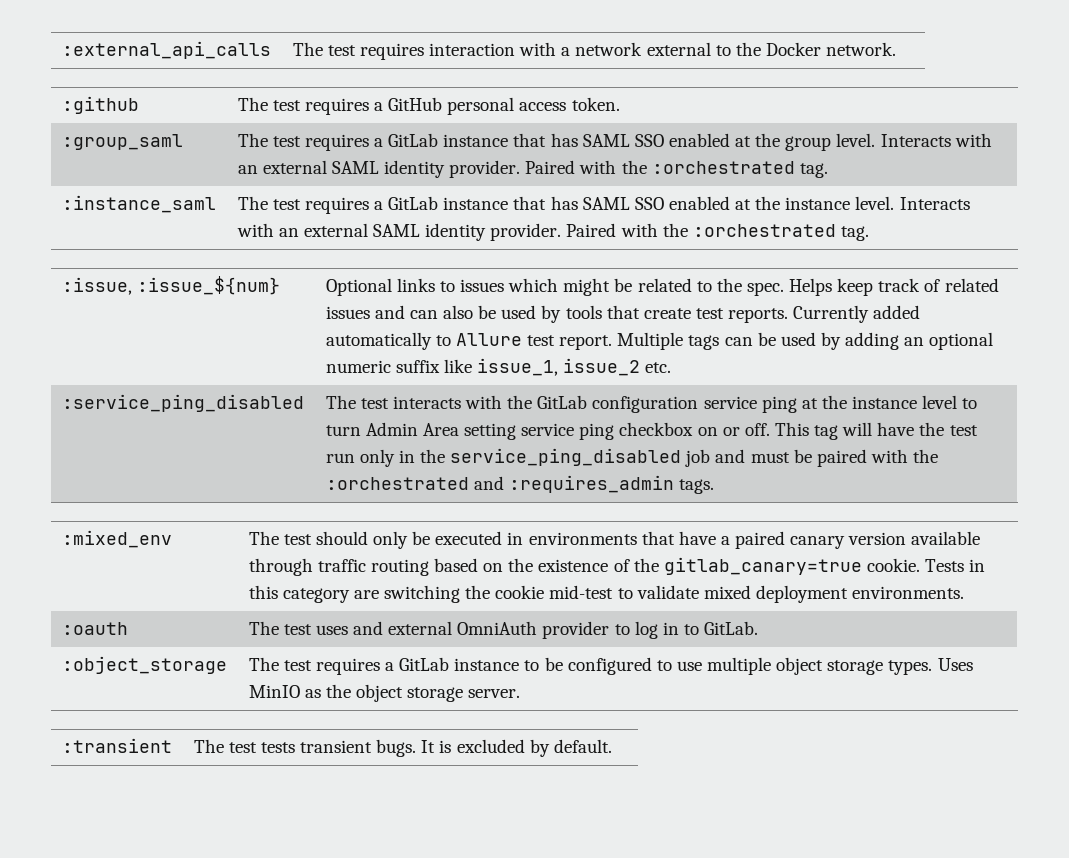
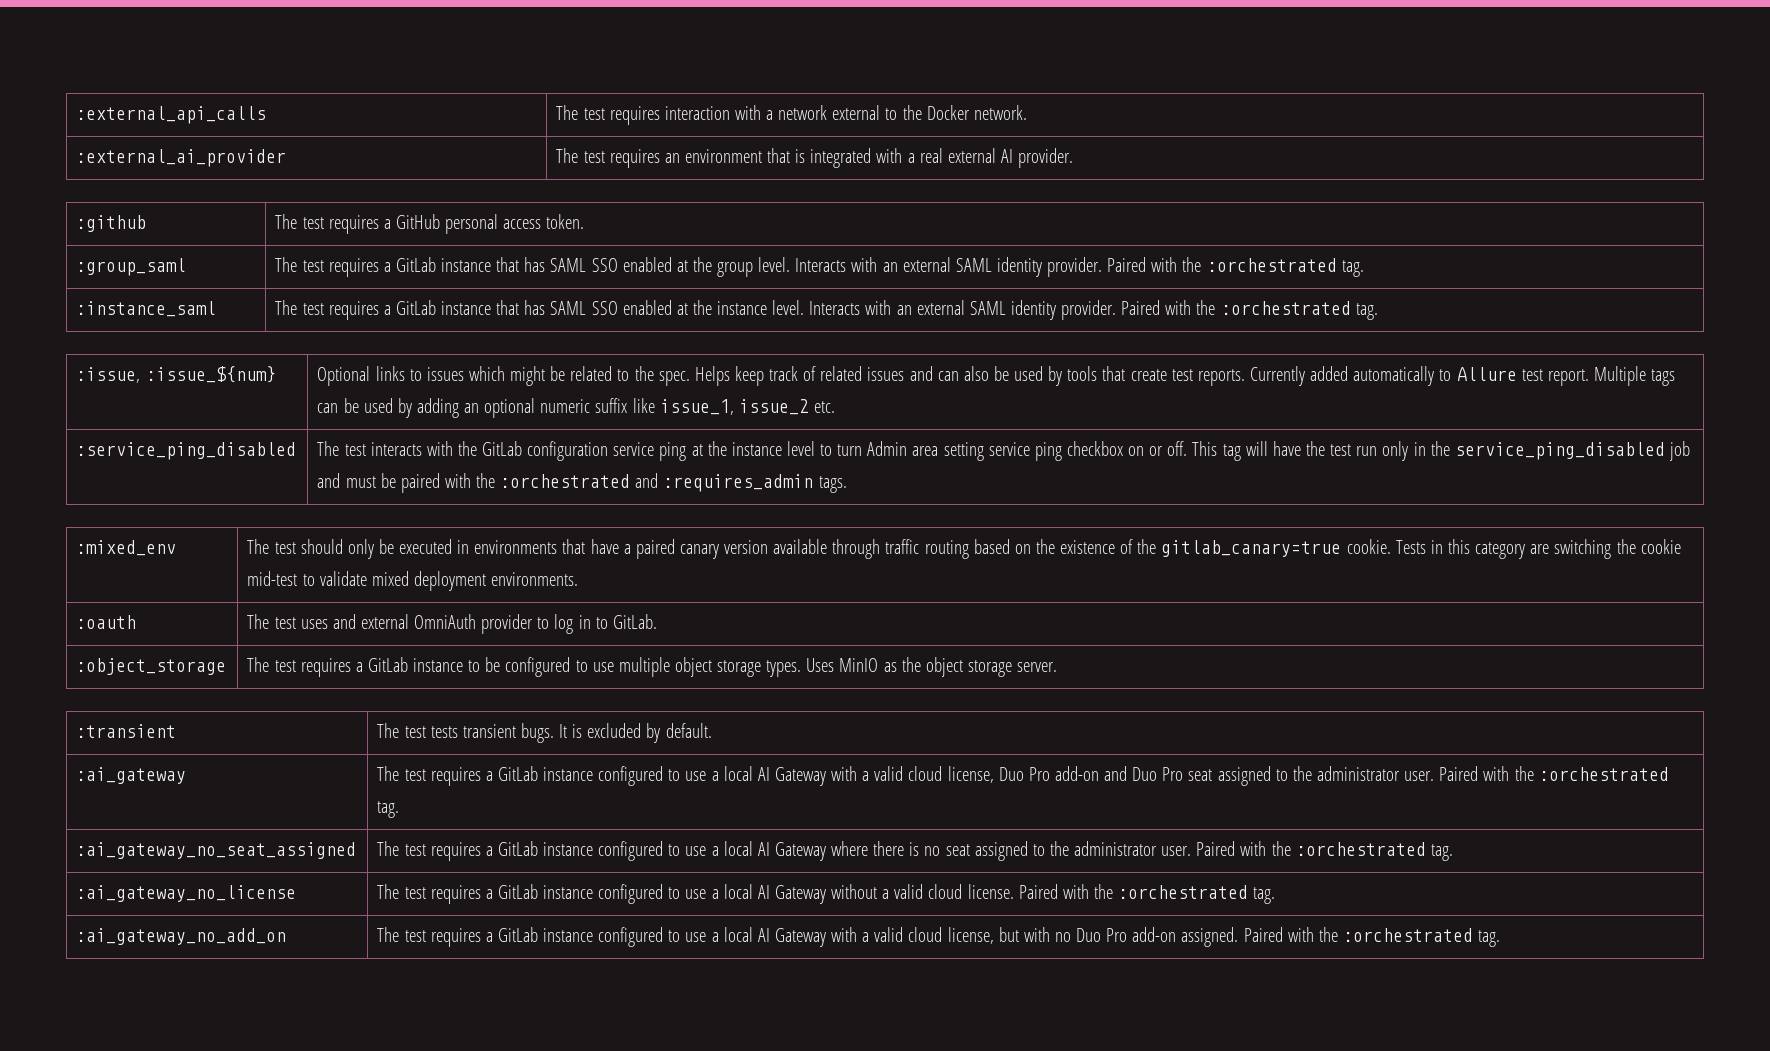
+ :external_ai_provider | The test requires an environment that is integrated with a real external AI provider.
- The test interacts with the GitLab configuration service ping at the instance level to turn Admin Area setting service ping checkbox on or off.
+ The test interacts with the GitLab configuration service ping at the instance level to turn Admin area setting service ping checkbox on or off.
+ :ai_gateway | The test requires a GitLab instance configured to use a local AI Gateway with a valid cloud license, Duo Pro add-on and Duo Pro seat assigned to the administrator user. Paired with the :orchestrated tag.
+ :ai_gateway_no_seat_assigned | The test requires a GitLab instance configured to use a local AI Gateway where there is no seat assigned to the administrator user. Paired with the :orchestrated tag.
+ :ai_gateway_no_license | The test requires a GitLab instance configured to use a local AI Gateway without a valid cloud license. Paired with the :orchestrated tag.
+ :ai_gateway_no_add_on | The test requires a GitLab instance configured to use a local AI Gateway with a valid cloud license, but with no Duo Pro add-on assigned. Paired with the :orchestrated tag.

